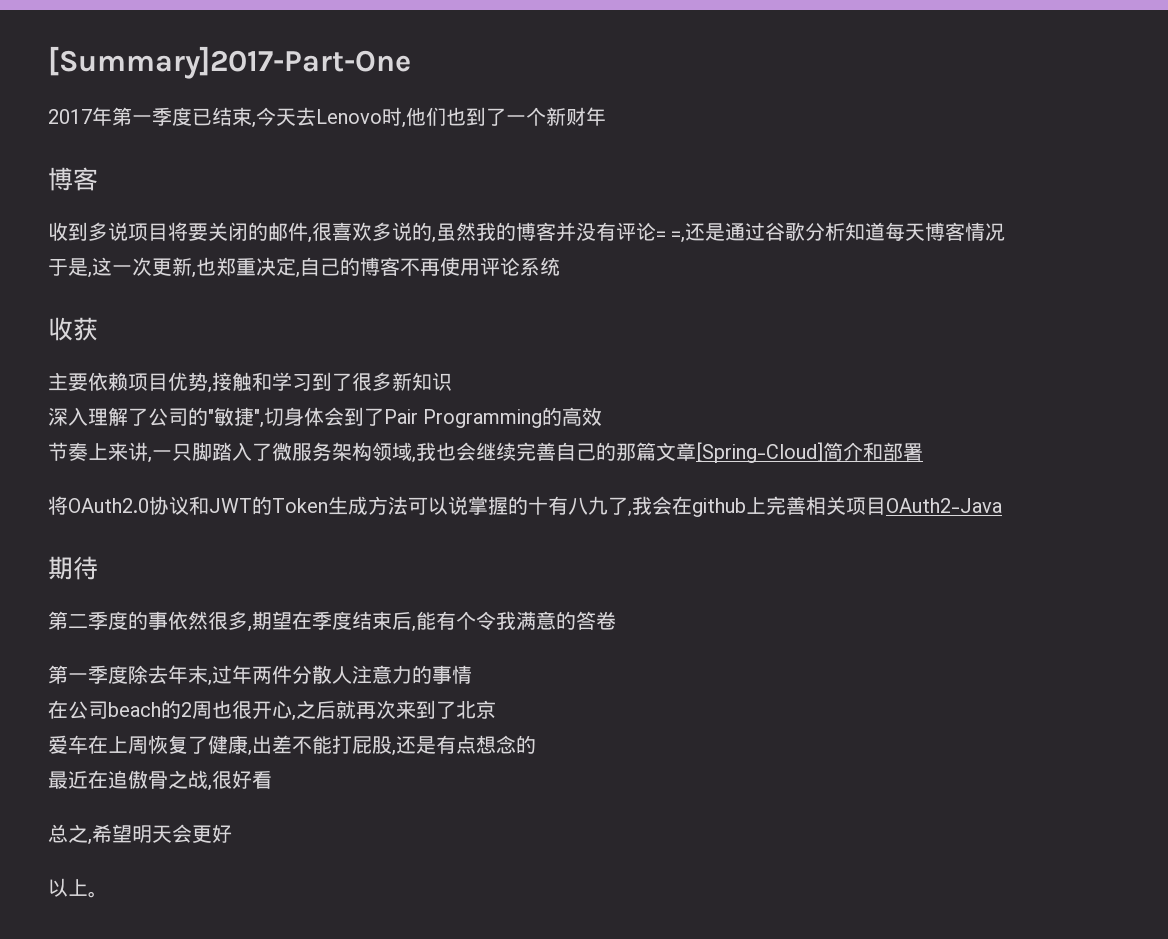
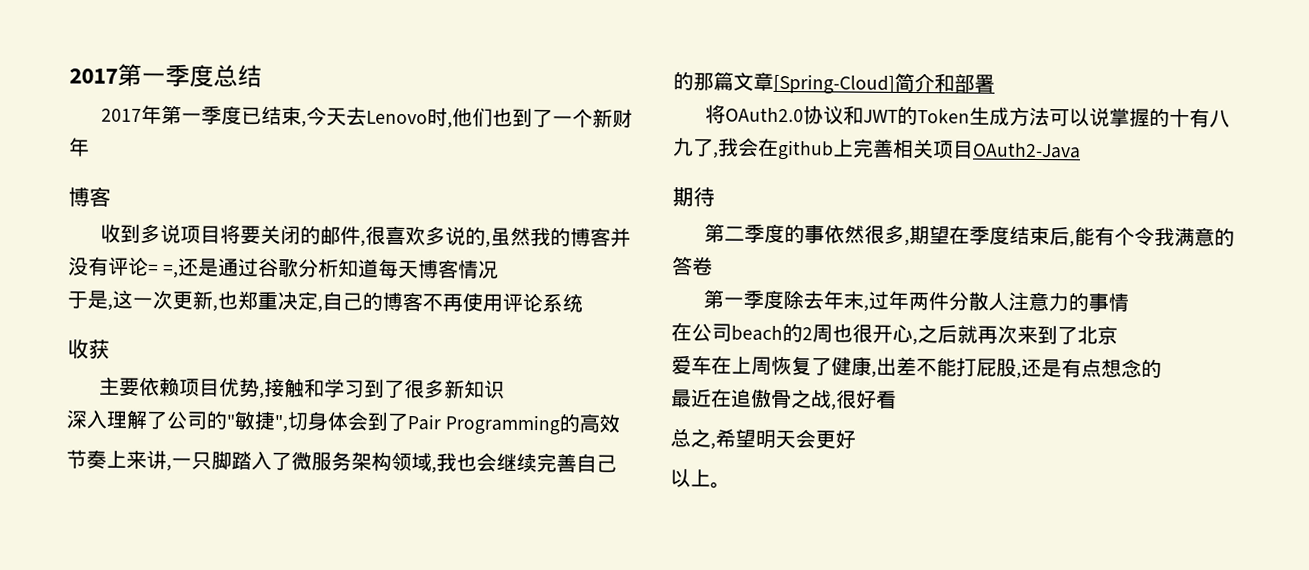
- [Summary]2017-Part-One
+ 2017第一季度总结

